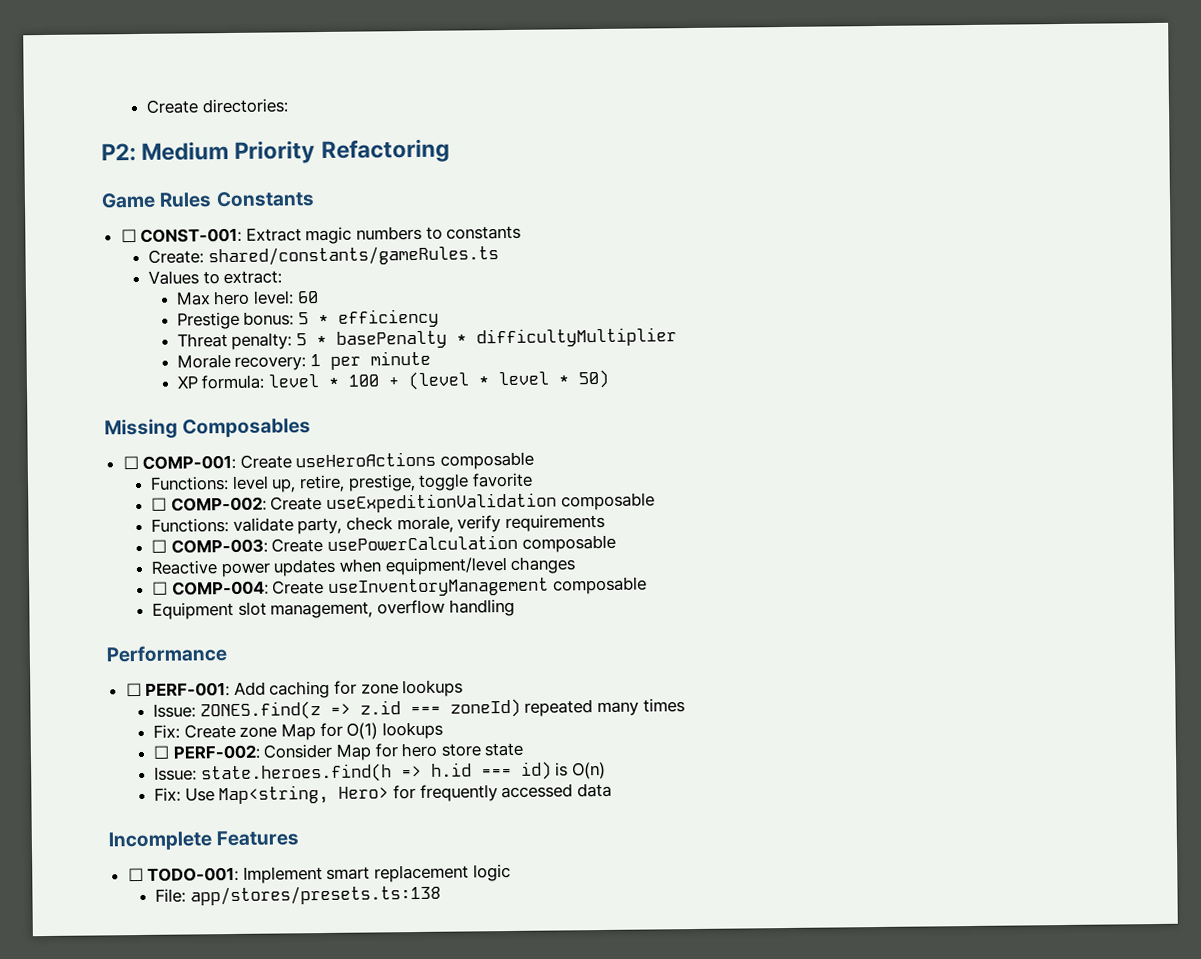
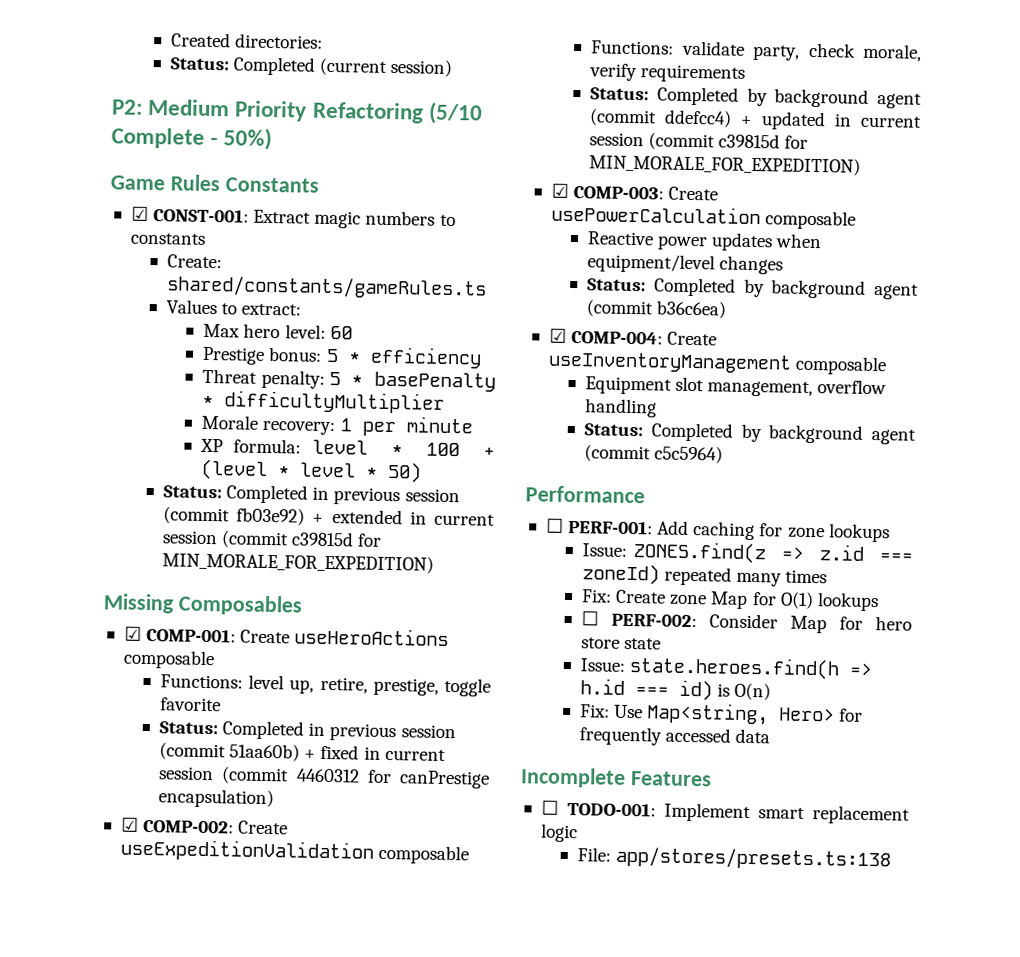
- Create directories:
+ Created directories:
+ Status: Completed (current session)
- P2: Medium Priority Refactoring
+ P2: Medium Priority Refactoring (5/10 Complete - 50%)
- ☐ CONST-001: Extract magic numbers to constants
+ ☑ CONST-001: Extract magic numbers to constants
+ Status: Completed in previous session (commit fb03e92) + extended in current session (commit c39815d for MIN_MORALE_FOR_EXPEDITION)
- ☐ COMP-001: Create useHeroActions composable
+ ☑ COMP-001: Create useHeroActions composable
- ☐ COMP-002: Create useExpeditionValidation composable
+ Status: Completed in previous session (commit 51aa60b) + fixed in current session (commit 4460312 for canPrestige encapsulation)
+ ☑ COMP-002: Create useExpeditionValidation composable
- ☐ COMP-003: Create usePowerCalculation composable
+ Status: Completed by background agent (commit ddefcc4) + updated in current session (commit c39815d for MIN_MORALE_FOR_EXPEDITION)
+ ☑ COMP-003: Create usePowerCalculation composable
- ☐ COMP-004: Create useInventoryManagement composable
+ Status: Completed by background agent (commit b36c6ea)
+ ☑ COMP-004: Create useInventoryManagement composable
+ Status: Completed by background agent (commit c5c5964)

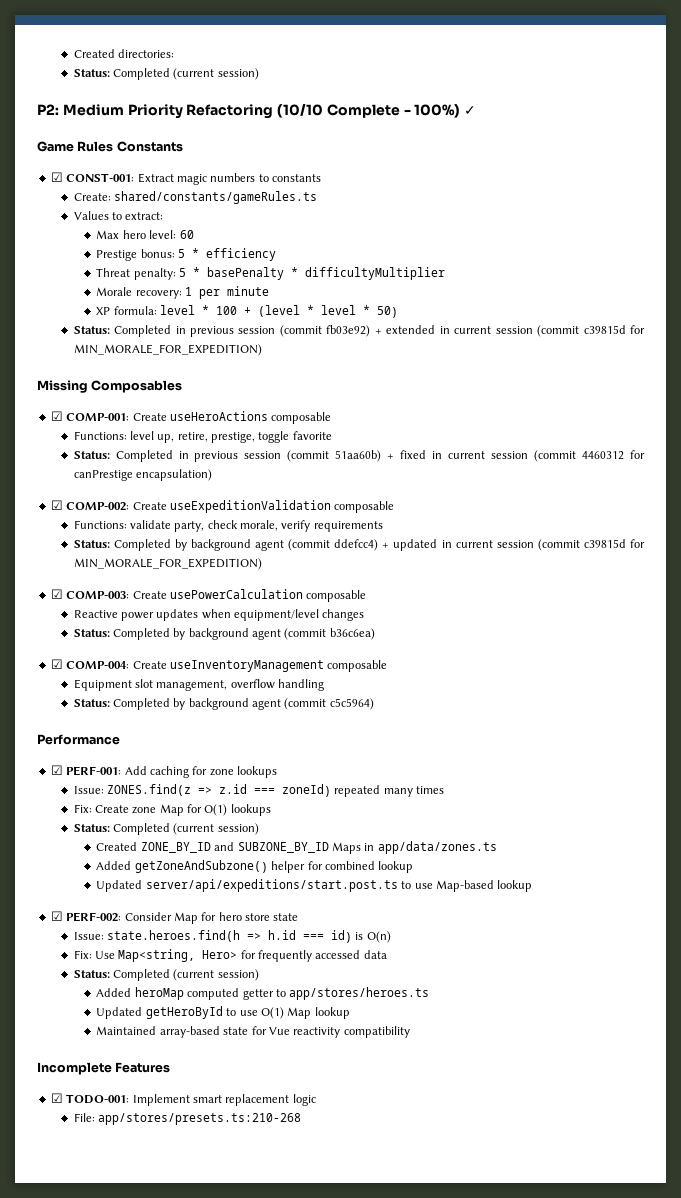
- P2: Medium Priority Refactoring (5/10 Complete - 50%)
+ P2: Medium Priority Refactoring (10/10 Complete - 100%) ✓
- ☐ PERF-001: Add caching for zone lookups
+ ☑ PERF-001: Add caching for zone lookups
  Fix: Create zone Map for O(1) lookups
- ☐ PERF-002: Consider Map for hero store state
+ Status: Completed (current session)
+ Created ZONE_BY_ID and SUBZONE_BY_ID Maps in app/data/zones.ts
+ Added getZoneAndSubzone() helper for combined lookup
+ Updated server/api/expeditions/start.post.ts to use Map-based lookup
+ ☑ PERF-002: Consider Map for hero store state
  Fix: Use Map<string, Hero> for frequently accessed data
+ Status: Completed (current session)
+ Added heroMap computed getter to app/stores/heroes.ts
+ Updated getHeroById to use O(1) Map lookup
+ Maintained array-based state for Vue reactivity compatibility
- ☐ TODO-001: Implement smart replacement logic
+ ☑ TODO-001: Implement smart replacement logic
- File: app/stores/presets.ts:138
+ File: app/stores/presets.ts:210-268

